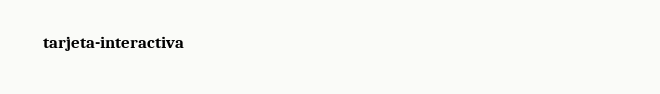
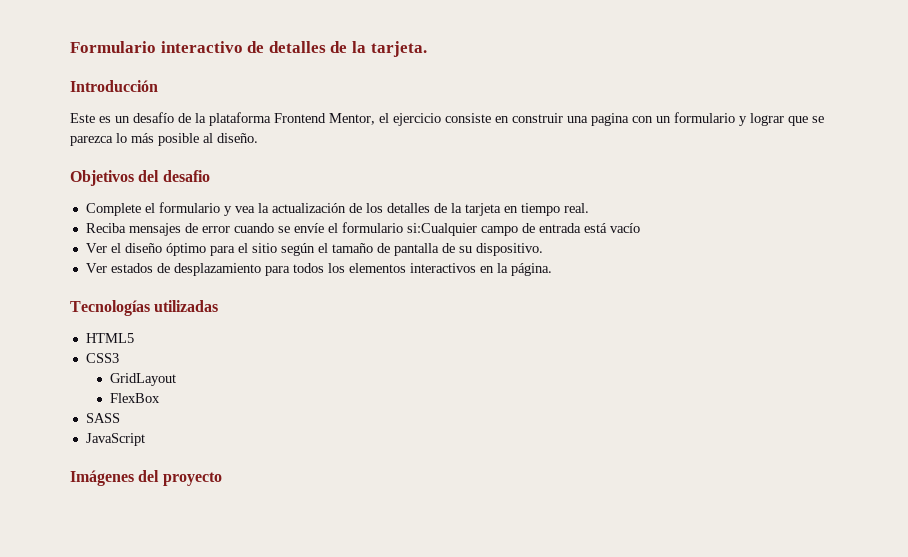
- tarjeta-interactiva
+ Formulario interactivo de detalles de la tarjeta.
+ Introducción
+ Este es un desafío de la plataforma Frontend Mentor, el ejercicio consiste en construir una pagina con un formulario y lograr que se parezca lo más posible al diseño.
+ Objetivos del desafio
+ Complete el formulario y vea la actualización de los detalles de la tarjeta en tiempo real.
+ Reciba mensajes de error cuando se envíe el formulario si:Cualquier campo de entrada está vacío
+ Ver el diseño óptimo para el sitio según el tamaño de pantalla de su dispositivo.
+ Ver estados de desplazamiento para todos los elementos interactivos en la página.
+ Tecnologías utilizadas
+ HTML5
+ CSS3
+ GridLayout
+ FlexBox
+ SASS
+ JavaScript
+ Imágenes del proyecto

